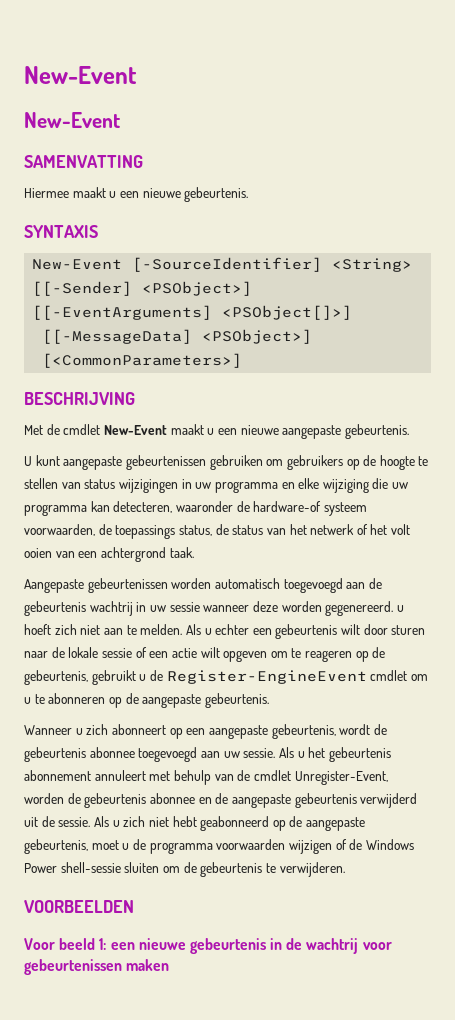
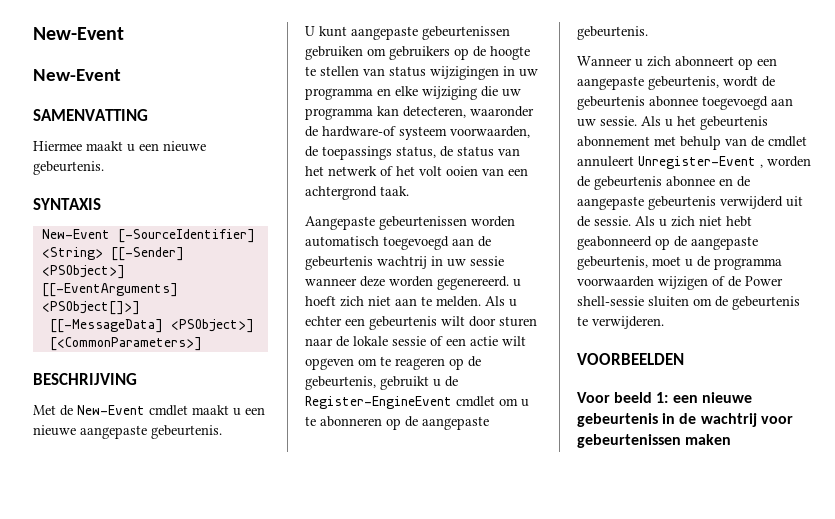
- Met de cmdlet New-Event maakt u een nieuwe aangepaste gebeurtenis.
+ Met de New-Event cmdlet maakt u een nieuwe aangepaste gebeurtenis.
- Als u het gebeurtenis abonnement annuleert met behulp van de cmdlet Unregister-Event, worden de gebeurtenis abonnee en de aangepaste gebeurtenis verwijderd uit de sessie.
+ Als u het gebeurtenis abonnement met behulp van de cmdlet annuleert Unregister-Event , worden de gebeurtenis abonnee en de aangepaste gebeurtenis verwijderd uit de sessie.
- Als u zich niet hebt geabonneerd op de aangepaste gebeurtenis, moet u de programma voorwaarden wijzigen of de Windows Power shell-sessie sluiten om de gebeurtenis te verwijderen.
+ Als u zich niet hebt geabonneerd op de aangepaste gebeurtenis, moet u de programma voorwaarden wijzigen of de Power shell-sessie sluiten om de gebeurtenis te verwijderen.

